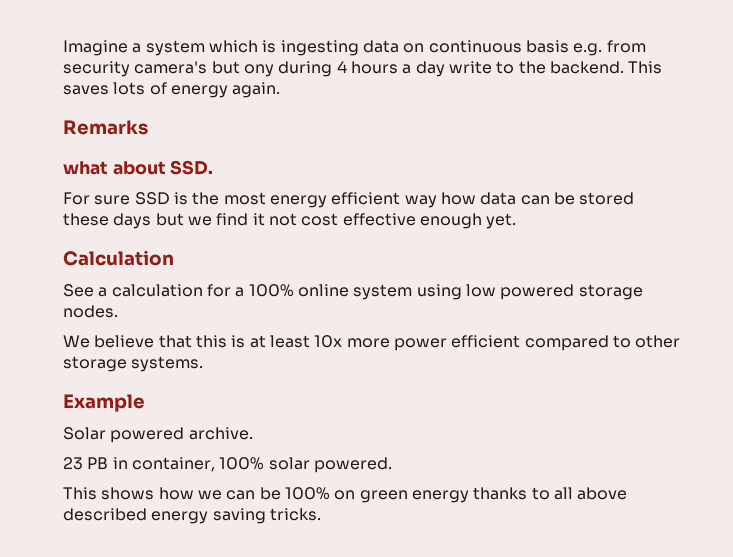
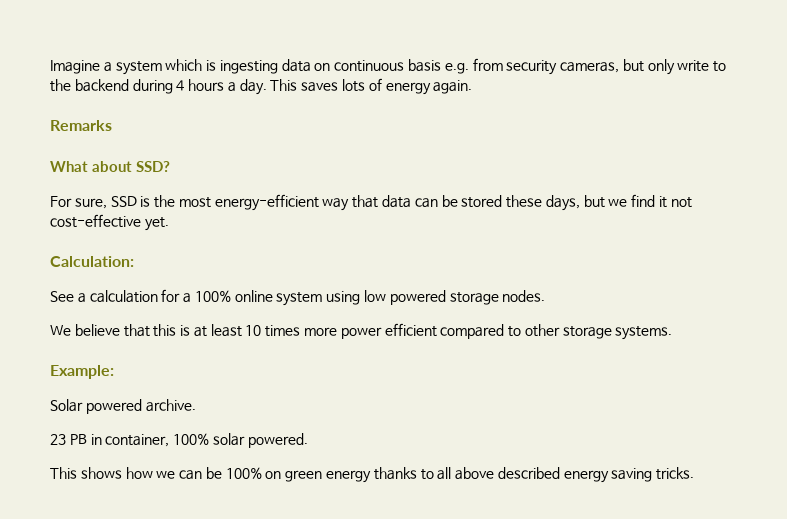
- Imagine a system which is ingesting data on continuous basis e.g. from security camera's but ony during 4 hours a day write to the backend.
+ Imagine a system which is ingesting data on continuous basis e.g. from security cameras, but only write to the backend during 4 hours a day.
- what about SSD.
+ What about SSD?
- For sure SSD is the most energy efficient way how data can be stored these days but we find it not cost effective enough yet.
+ For sure, SSD is the most energy-efficient way that data can be stored these days, but we find it not cost-effective yet.
- Calculation
+ Calculation:
- We believe that this is at least 10x more power efficient compared to other storage systems.
+ We believe that this is at least 10 times more power efficient compared to other storage systems.
- Example
+ Example:

